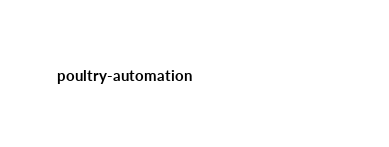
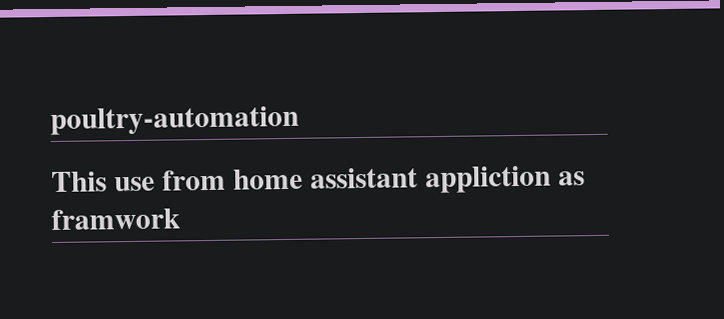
+ This use from home assistant appliction as framwork

